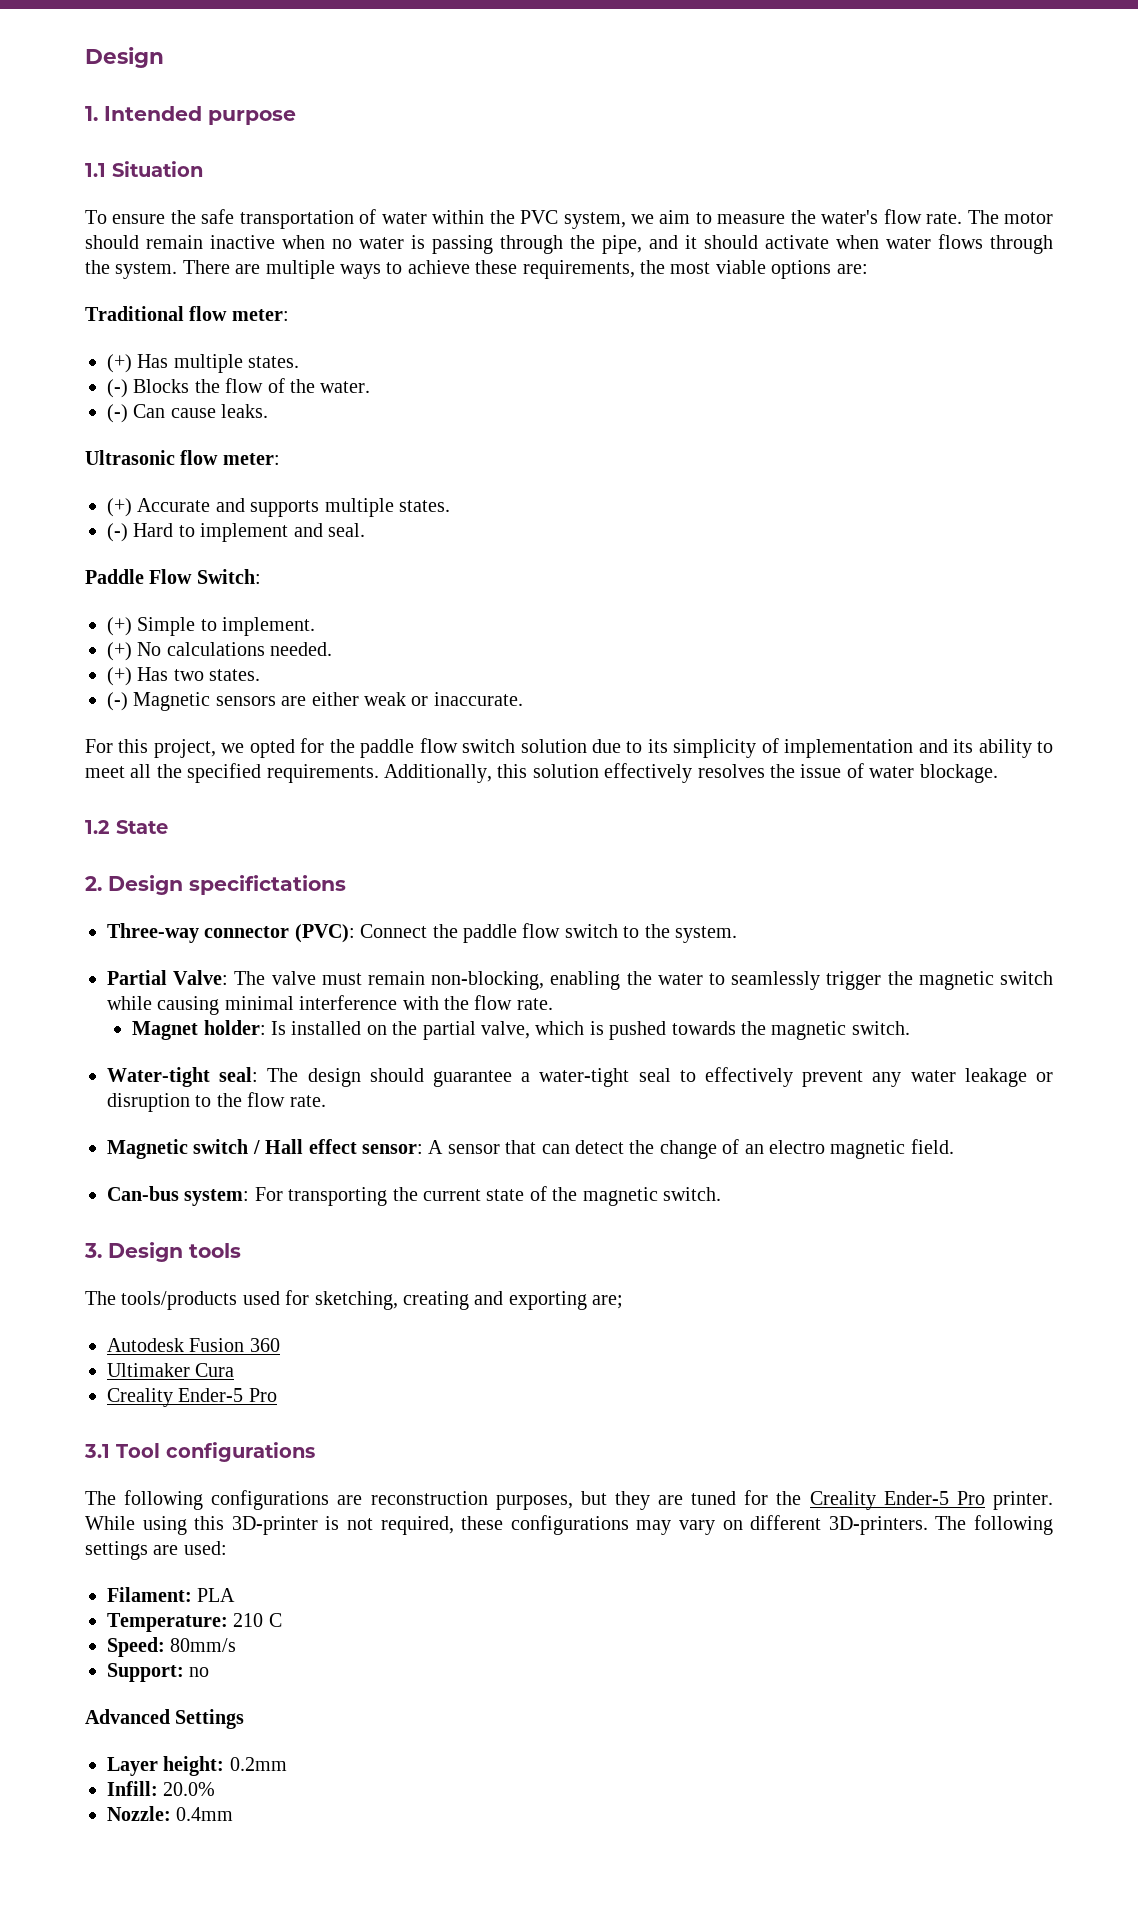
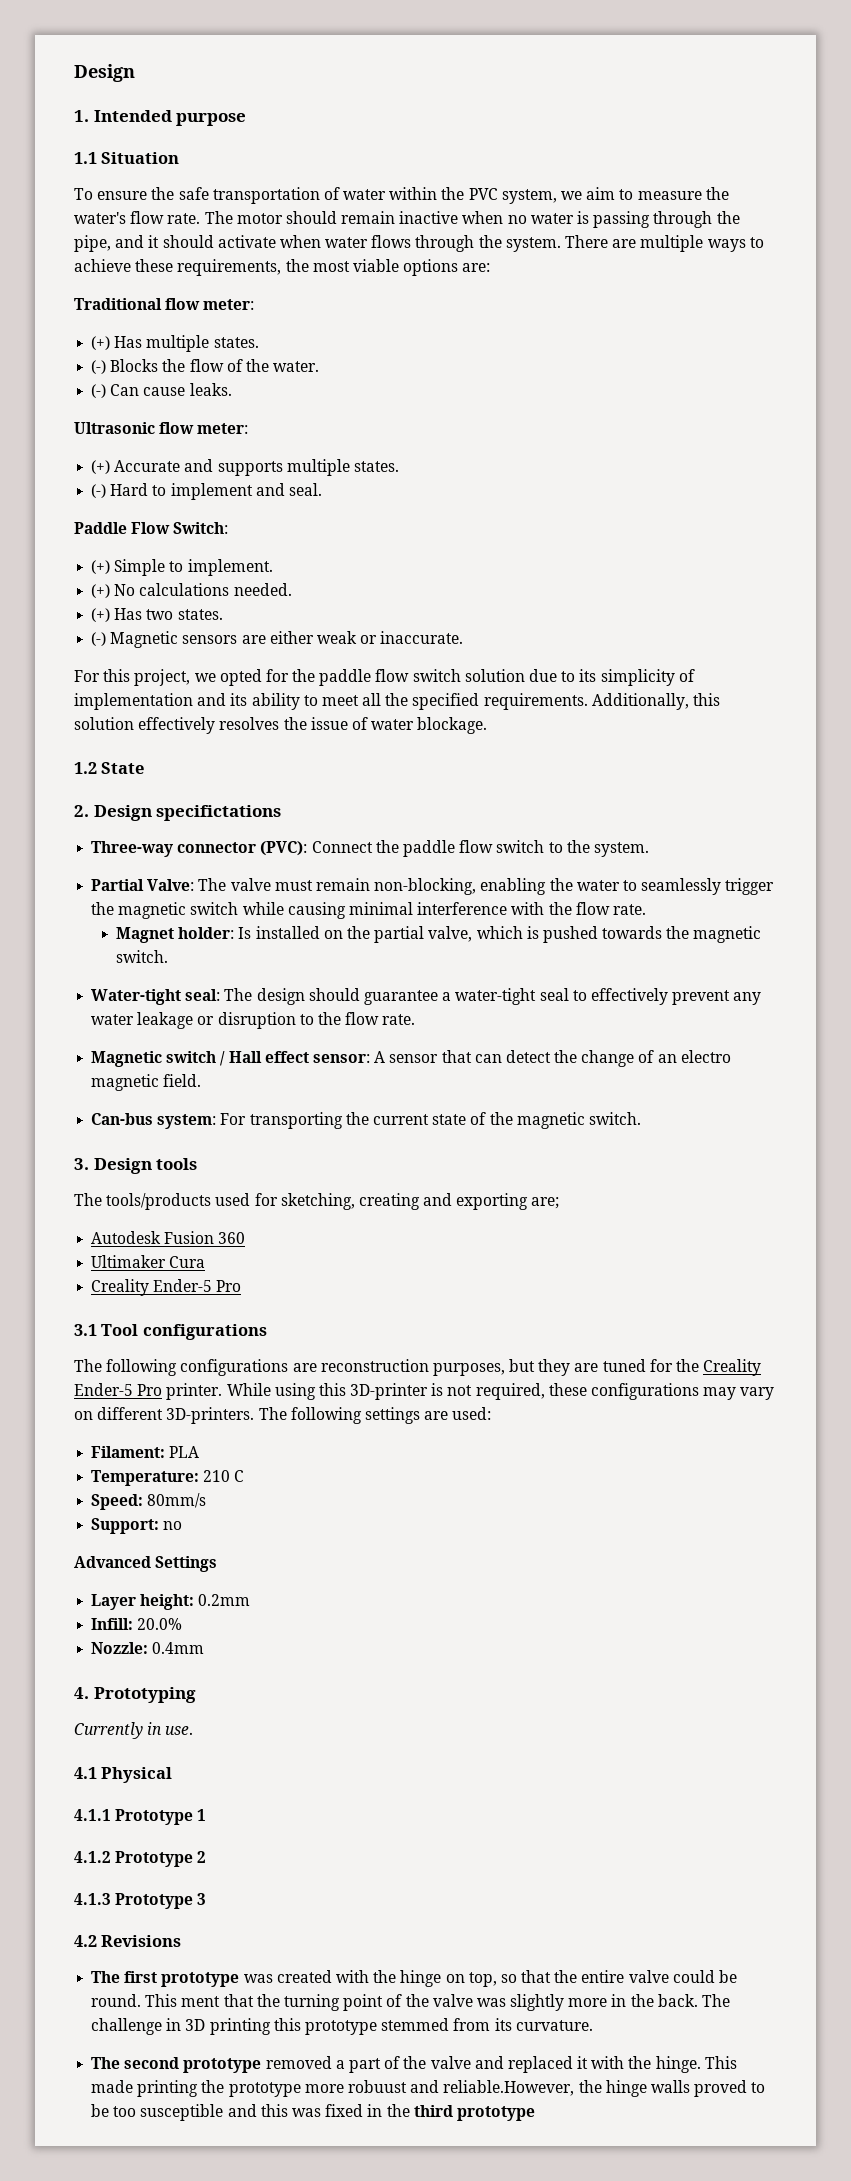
+ 4. Prototyping
+ Currently in use.
+ 4.1 Physical
+ 4.1.1 Prototype 1
+ 4.1.2 Prototype 2
+ 4.1.3 Prototype 3
+ 4.2 Revisions
+ The first prototype was created with the hinge on top, so that the entire valve could be round. This ment that the turning point of the valve was slightly more in the back. The challenge in 3D printing this prototype stemmed from its curvature.
+ The second prototype removed a part of the valve and replaced it with the hinge. This made printing the prototype more robuust and reliable.However, the hinge walls proved to be too susceptible and this was fixed in the third prototype

